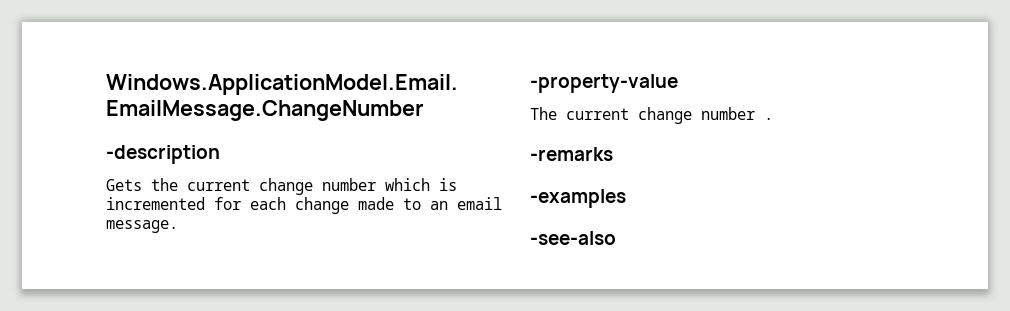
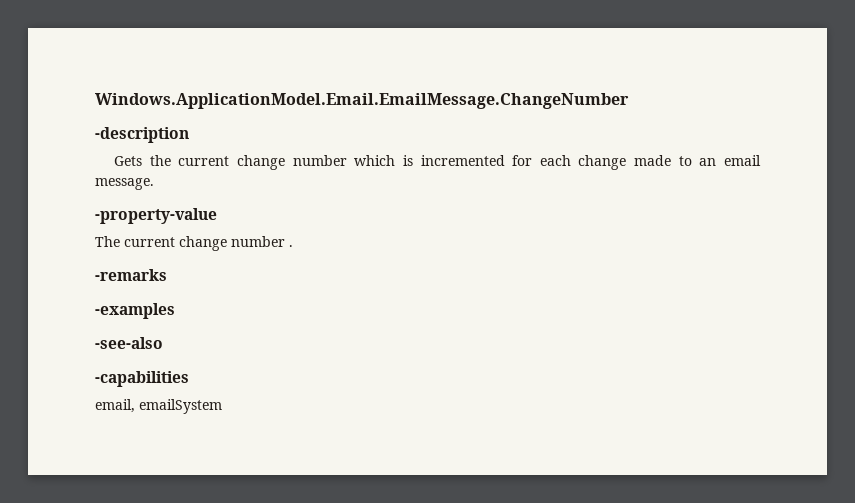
+ -capabilities
+ email, emailSystem

